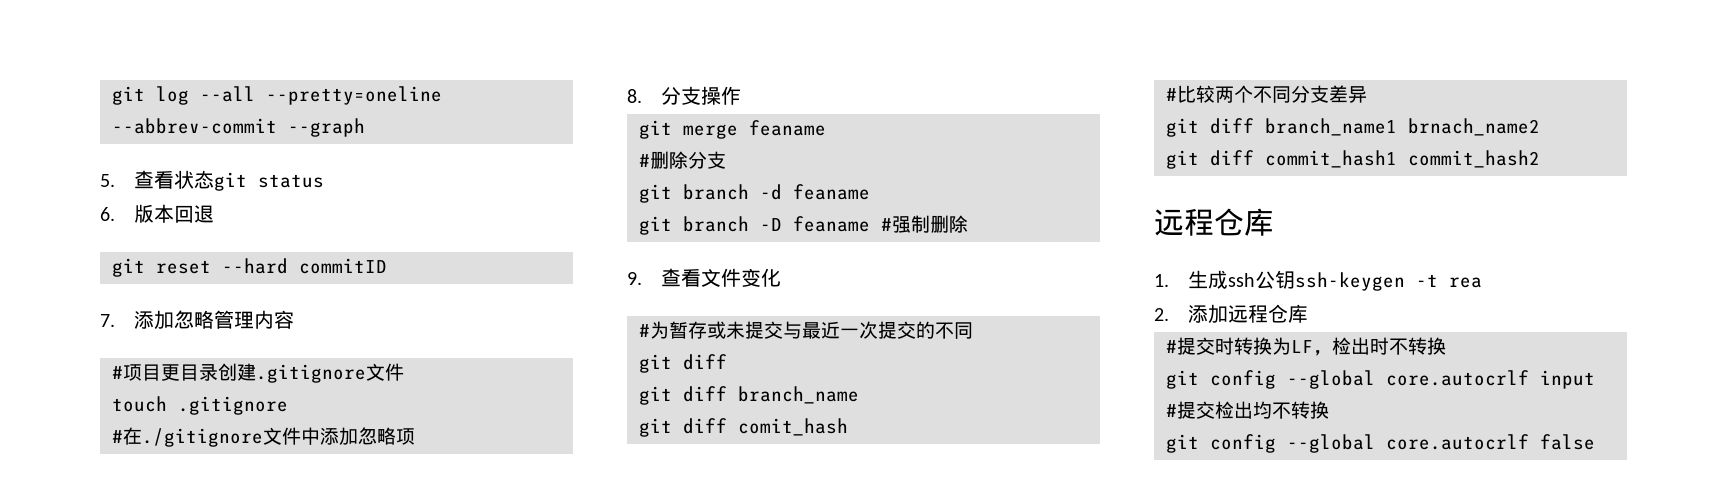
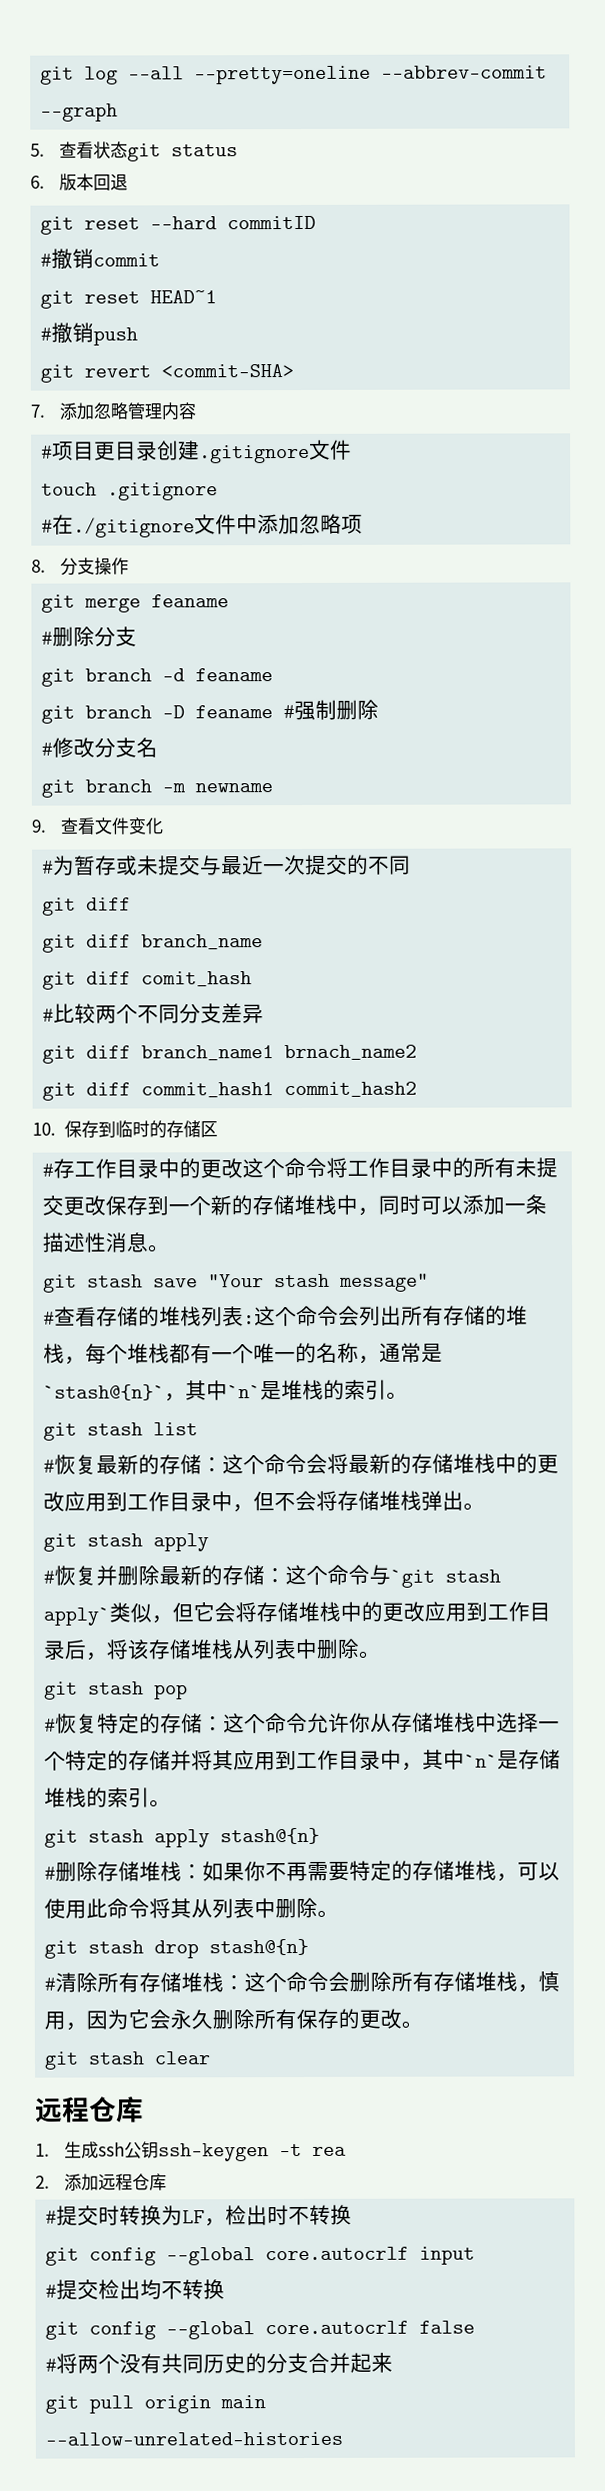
+ #撤销commit
+ git reset HEAD~1
+ #撤销push
+ git revert <commit-SHA>
+ #修改分支名
+ git branch -m newname
+ 10.保存到临时的存储区
+ #存工作目录中的更改这个命令将工作目录中的所有未提交更改保存到一个新的存储堆栈中，同时可以添加一条描述性消息。
+ git stash save "Your stash message"
+ #查看存储的堆栈列表:这个命令会列出所有存储的堆栈，每个堆栈都有一个唯一的名称，通常是`stash@{n}`，其中`n`是堆栈的索引。
+ git stash list
+ #恢复最新的存储：这个命令会将最新的存储堆栈中的更改应用到工作目录中，但不会将存储堆栈弹出。
+ git stash apply
+ #恢复并删除最新的存储：这个命令与`git stash apply`类似，但它会将存储堆栈中的更改应用到工作目录后，将该存储堆栈从列表中删除。
+ git stash pop
+ #恢复特定的存储：这个命令允许你从存储堆栈中选择一个特定的存储并将其应用到工作目录中，其中`n`是存储堆栈的索引。
+ git stash apply stash@{n}
+ #删除存储堆栈：如果你不再需要特定的存储堆栈，可以使用此命令将其从列表中删除。
+ git stash drop stash@{n}
+ #清除所有存储堆栈：这个命令会删除所有存储堆栈，慎用，因为它会永久删除所有保存的更改。
+ git stash clear
+ #将两个没有共同历史的分支合并起来
+ git pull origin main --allow-unrelated-histories

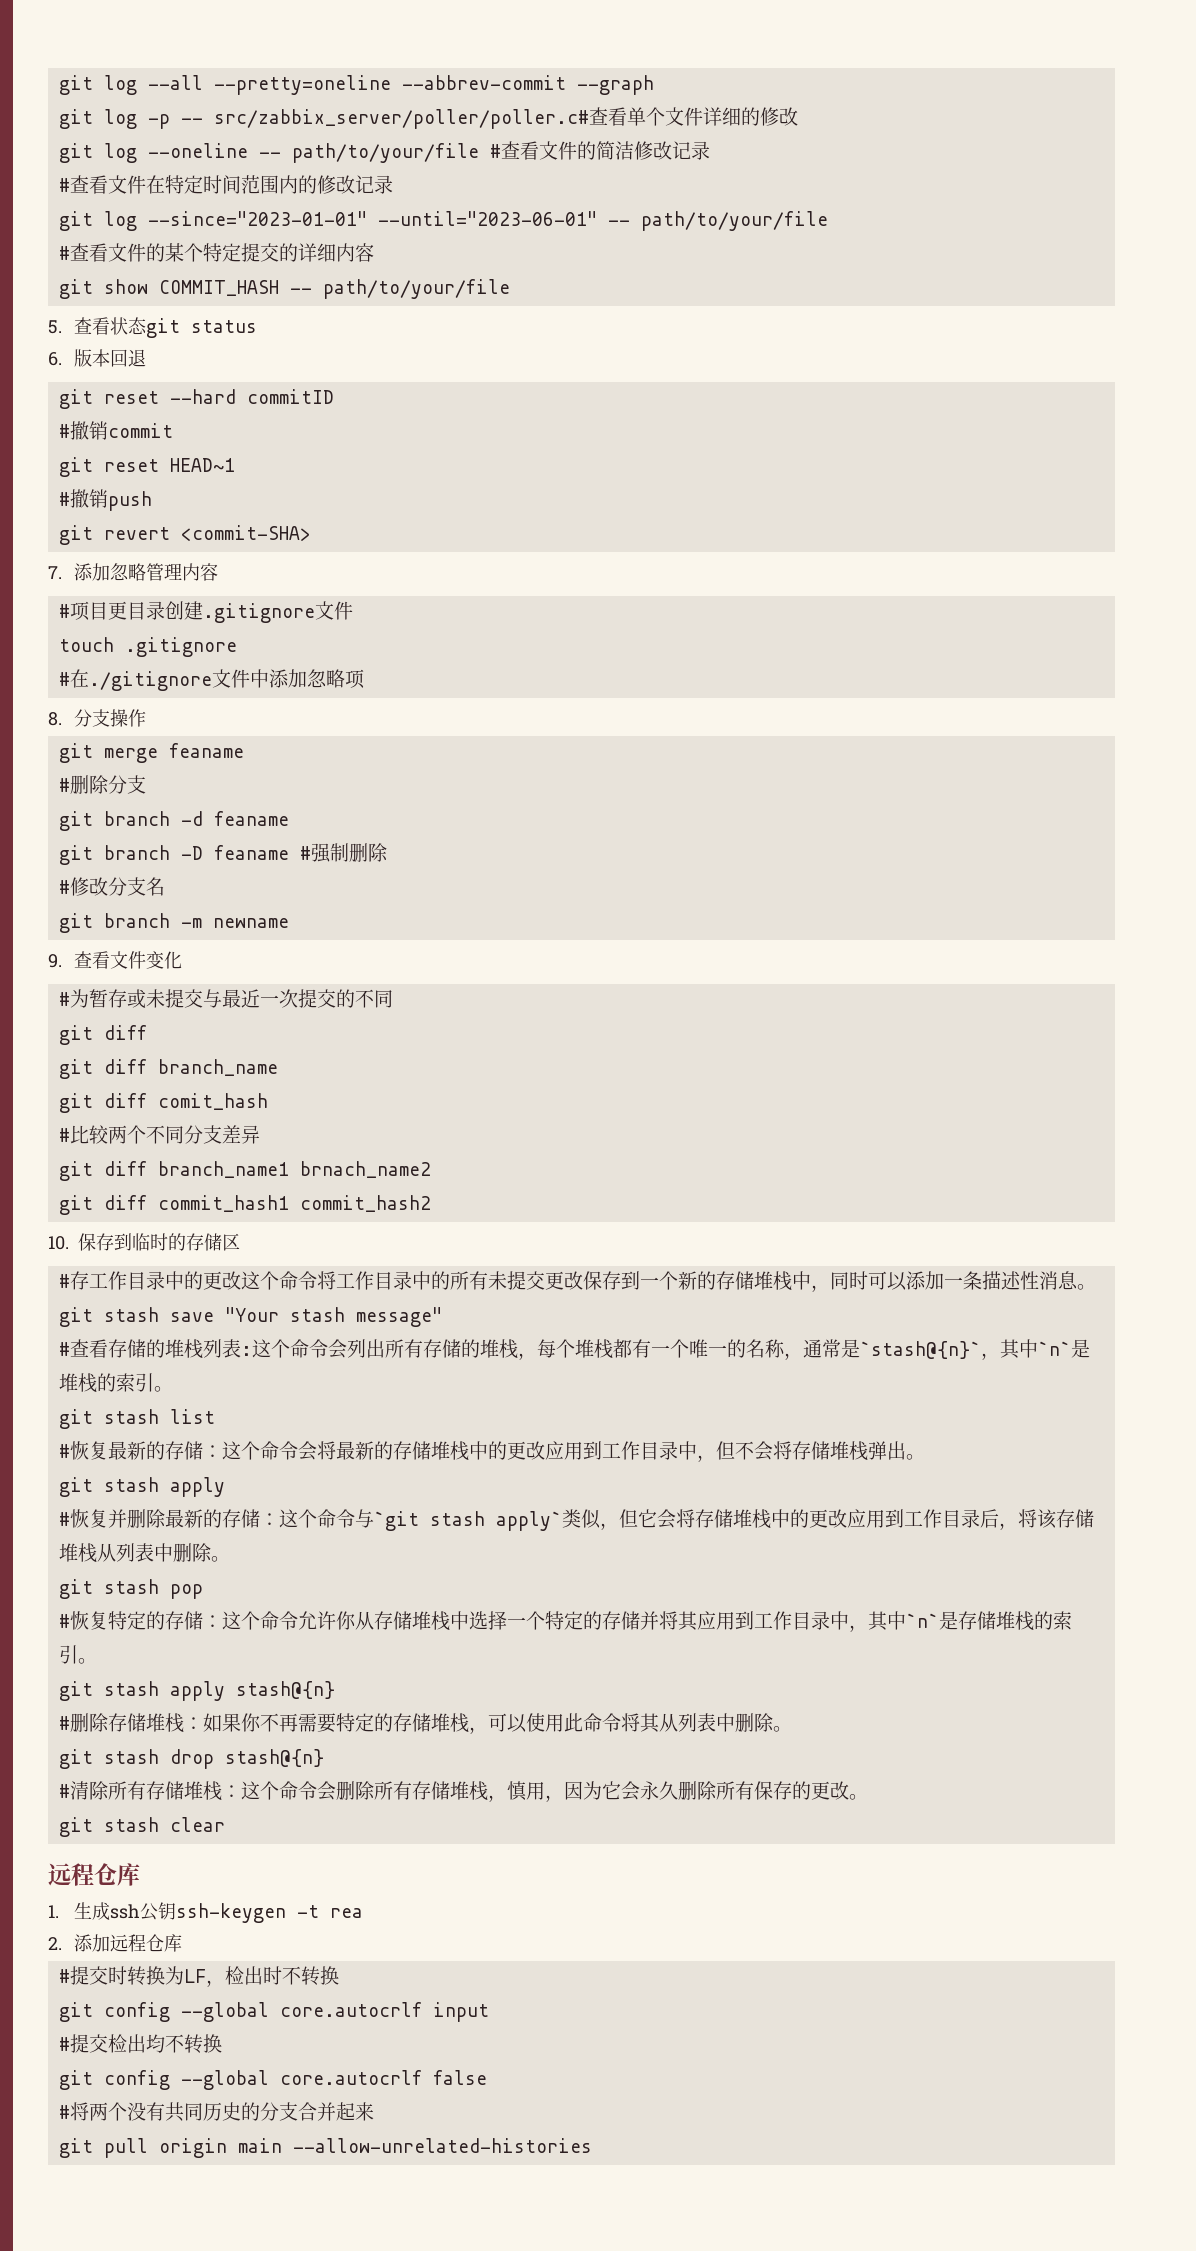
+ git log -p -- src/zabbix_server/poller/poller.c#查看单个文件详细的修改
+ git log --oneline -- path/to/your/file #查看文件的简洁修改记录
+ #查看文件在特定时间范围内的修改记录
+ git log --since="2023-01-01" --until="2023-06-01" -- path/to/your/file
+ #查看文件的某个特定提交的详细内容
+ git show COMMIT_HASH -- path/to/your/file

